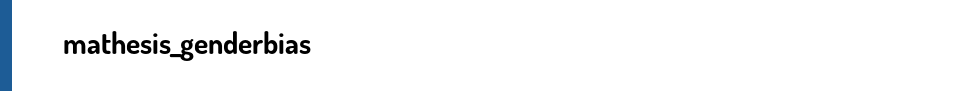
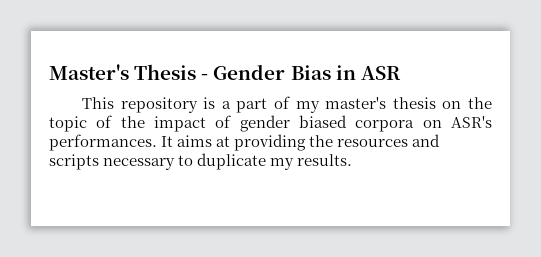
- mathesis_genderbias
+ Master's Thesis - Gender Bias in ASR
+ This repository is a part of my master's thesis on the topic of the impact of gender biased corpora on ASR's performances. It aims at providing the resources and scripts necessary to duplicate my results.

